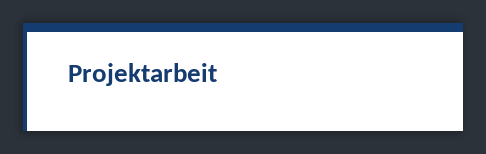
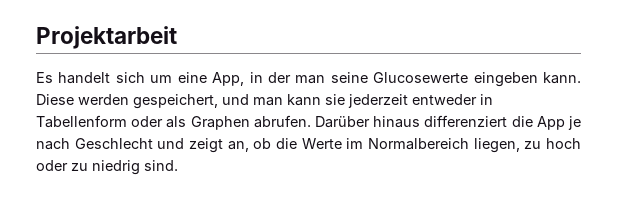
+ Es handelt sich um eine App, in der man seine Glucosewerte eingeben kann. Diese werden gespeichert, und man kann sie jederzeit entweder in Tabellenform oder als Graphen abrufen. Darüber hinaus differenziert die App je nach Geschlecht und zeigt an, ob die Werte im Normalbereich liegen, zu hoch oder zu niedrig sind.

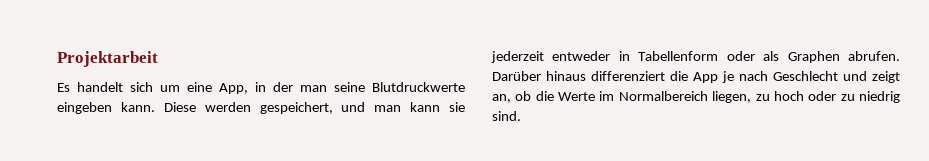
- Es handelt sich um eine App, in der man seine Glucosewerte eingeben kann.
+ Es handelt sich um eine App, in der man seine Blutdruckwerte eingeben kann.

